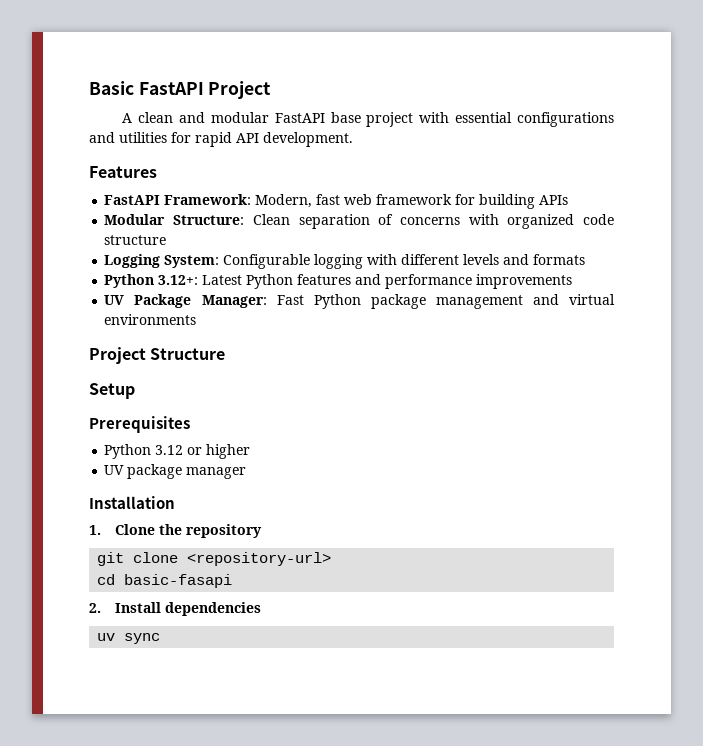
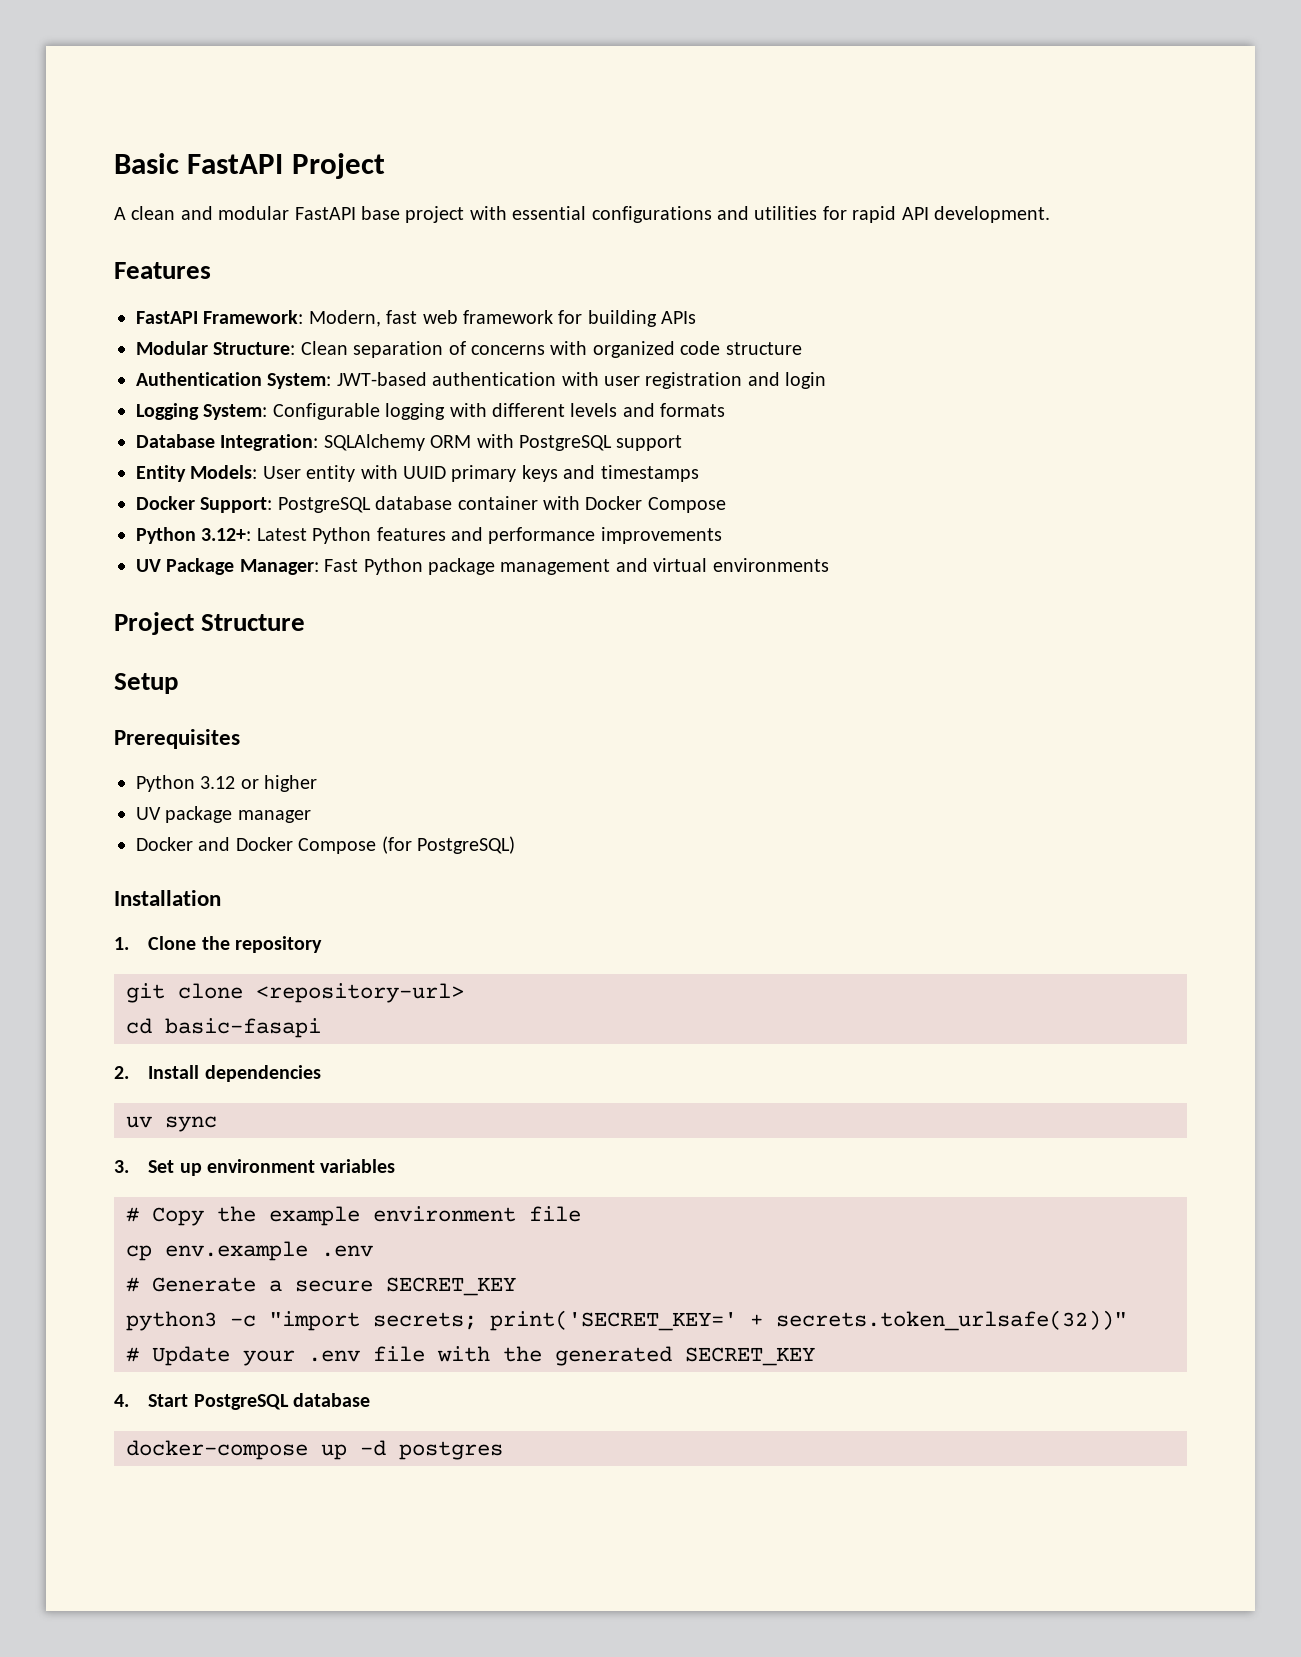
+ Authentication System: JWT-based authentication with user registration and login
+ Database Integration: SQLAlchemy ORM with PostgreSQL support
+ Entity Models: User entity with UUID primary keys and timestamps
+ Docker Support: PostgreSQL database container with Docker Compose
+ Docker and Docker Compose (for PostgreSQL)
+ 3. Set up environment variables
+ # Copy the example environment file
+ cp env.example .env
+ # Generate a secure SECRET_KEY
+ python3 -c "import secrets; print('SECRET_KEY=' + secrets.token_urlsafe(32))"
+ # Update your .env file with the generated SECRET_KEY
+ 4. Start PostgreSQL database
+ docker-compose up -d postgres

